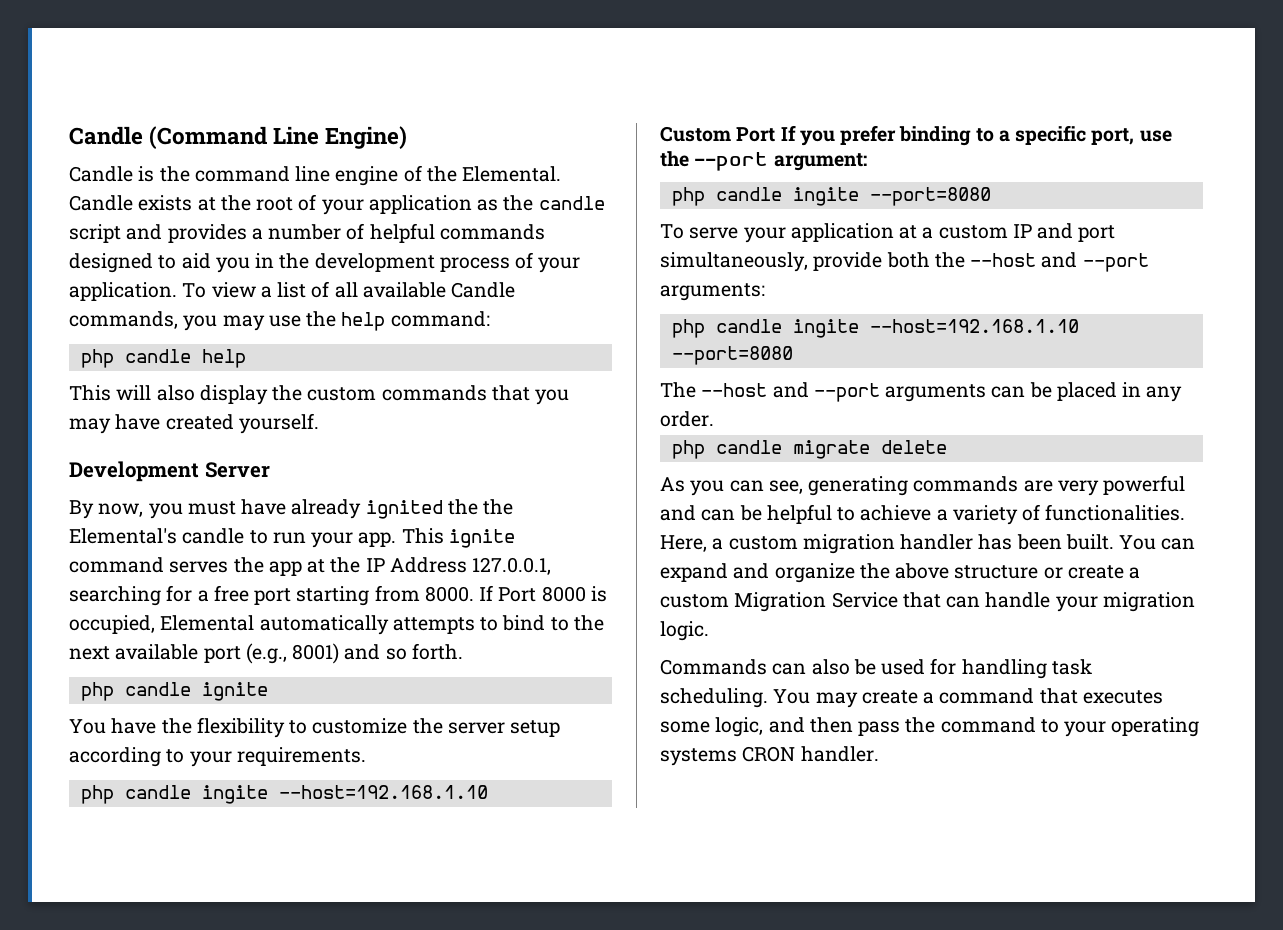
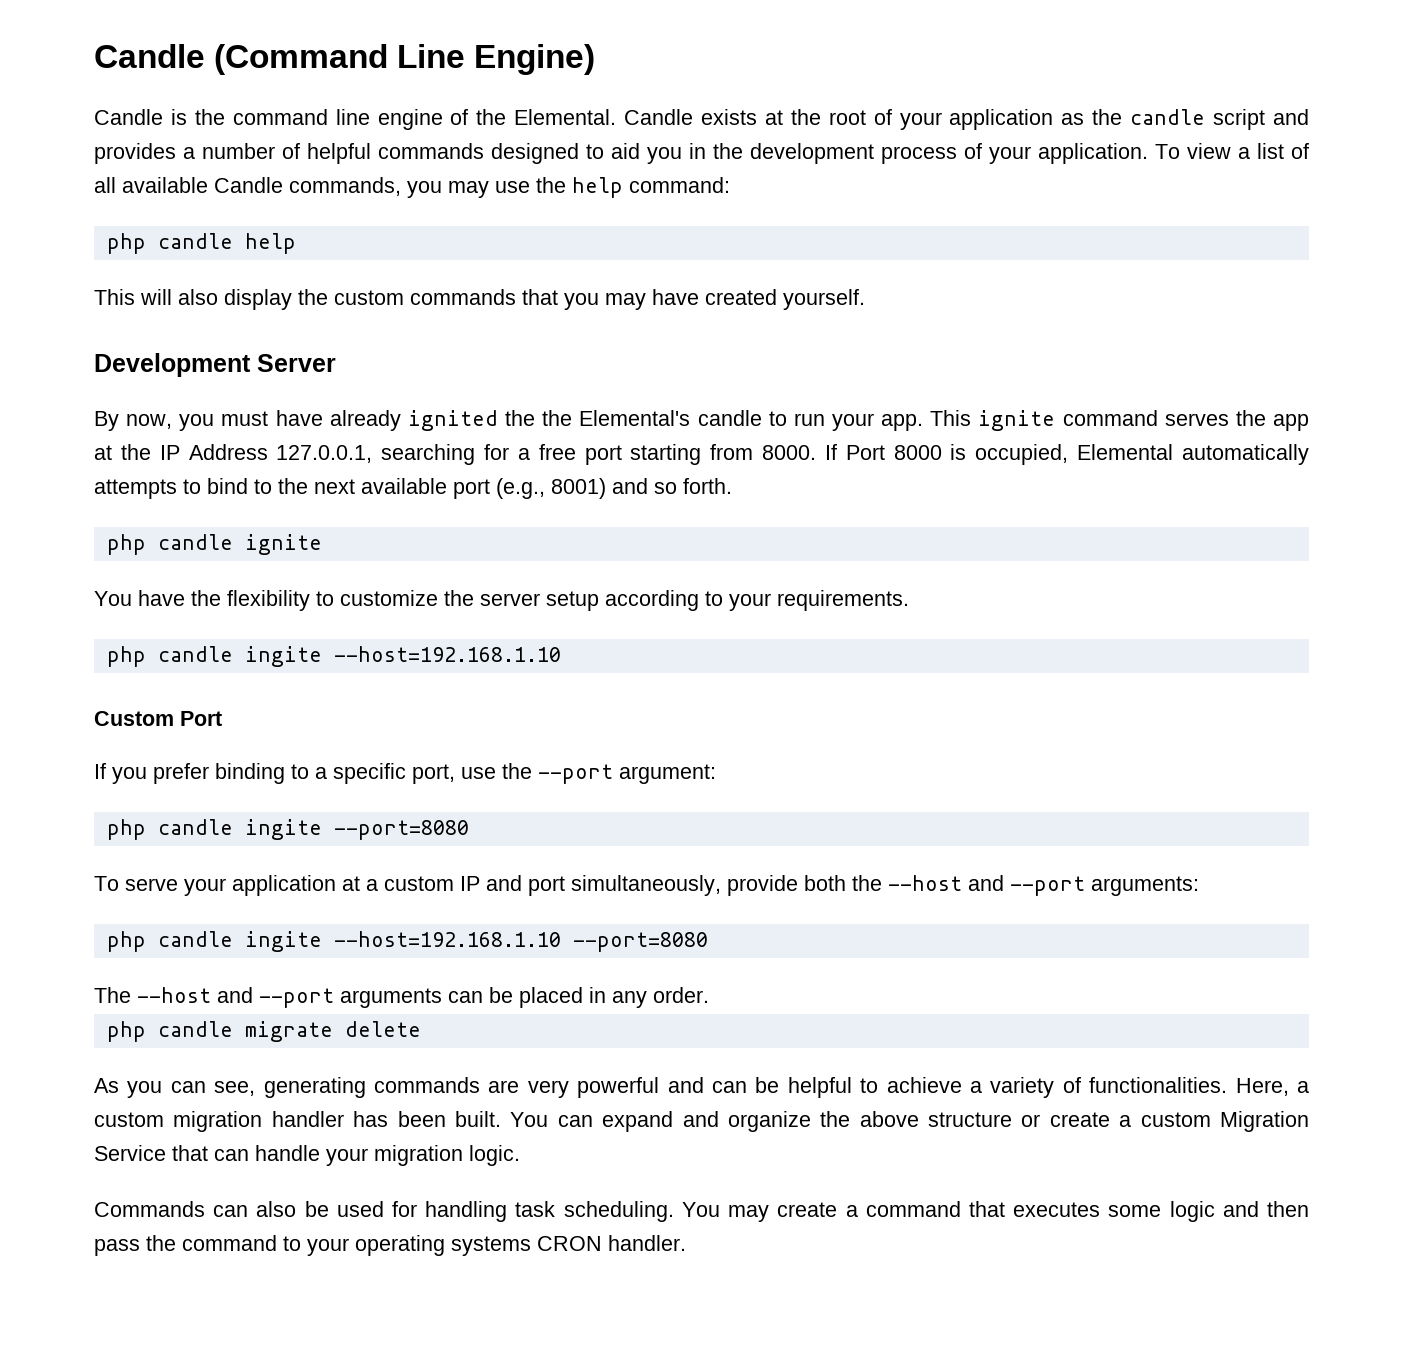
- Custom Port If you prefer binding to a specific port, use the --port argument:
+ Custom Port
+ If you prefer binding to a specific port, use the --port argument:
- You may create a command that executes some logic, and then pass the command to your operating systems CRON handler.
+ You may create a command that executes some logic and then pass the command to your operating systems CRON handler.

